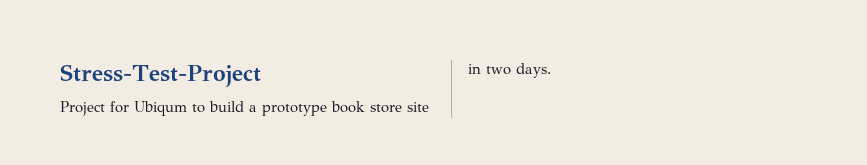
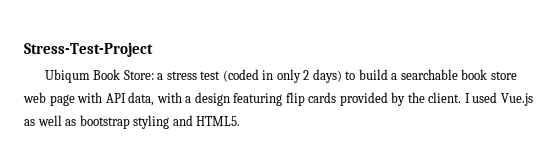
- Project for Ubiqum to build a prototype book store site in two days.
+ Ubiqum Book Store: a stress test (coded in only 2 days) to build a searchable book store web page with API data, with a design featuring flip cards provided by the client. I used Vue.js as well as bootstrap styling and HTML5.

